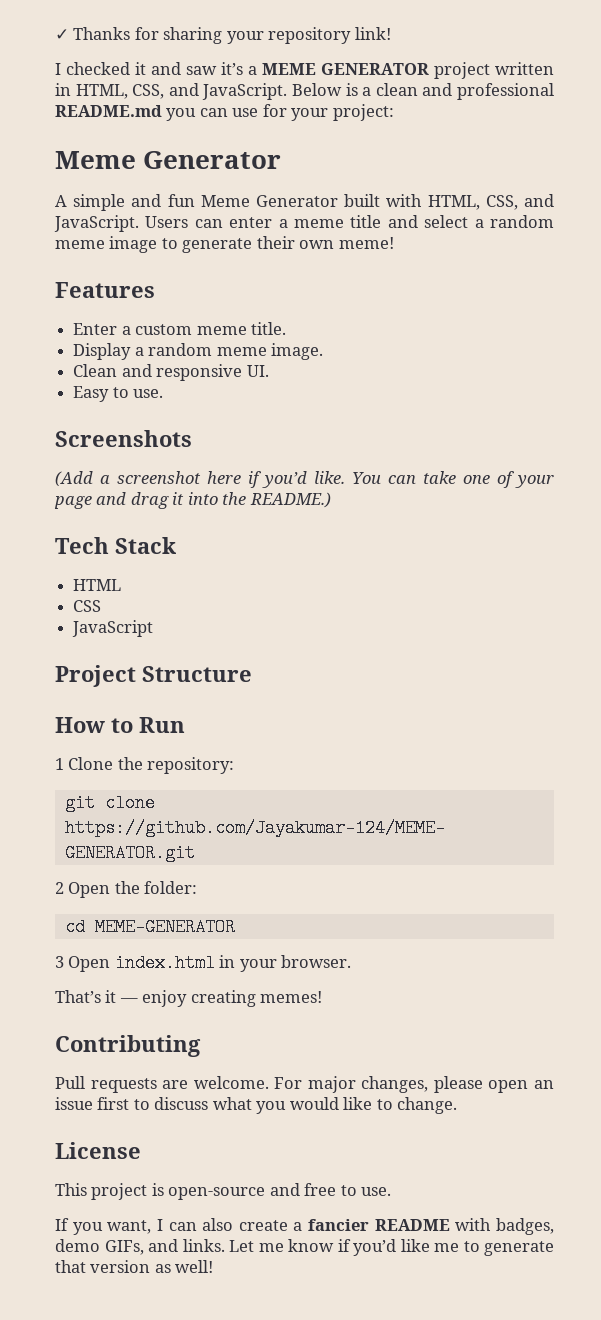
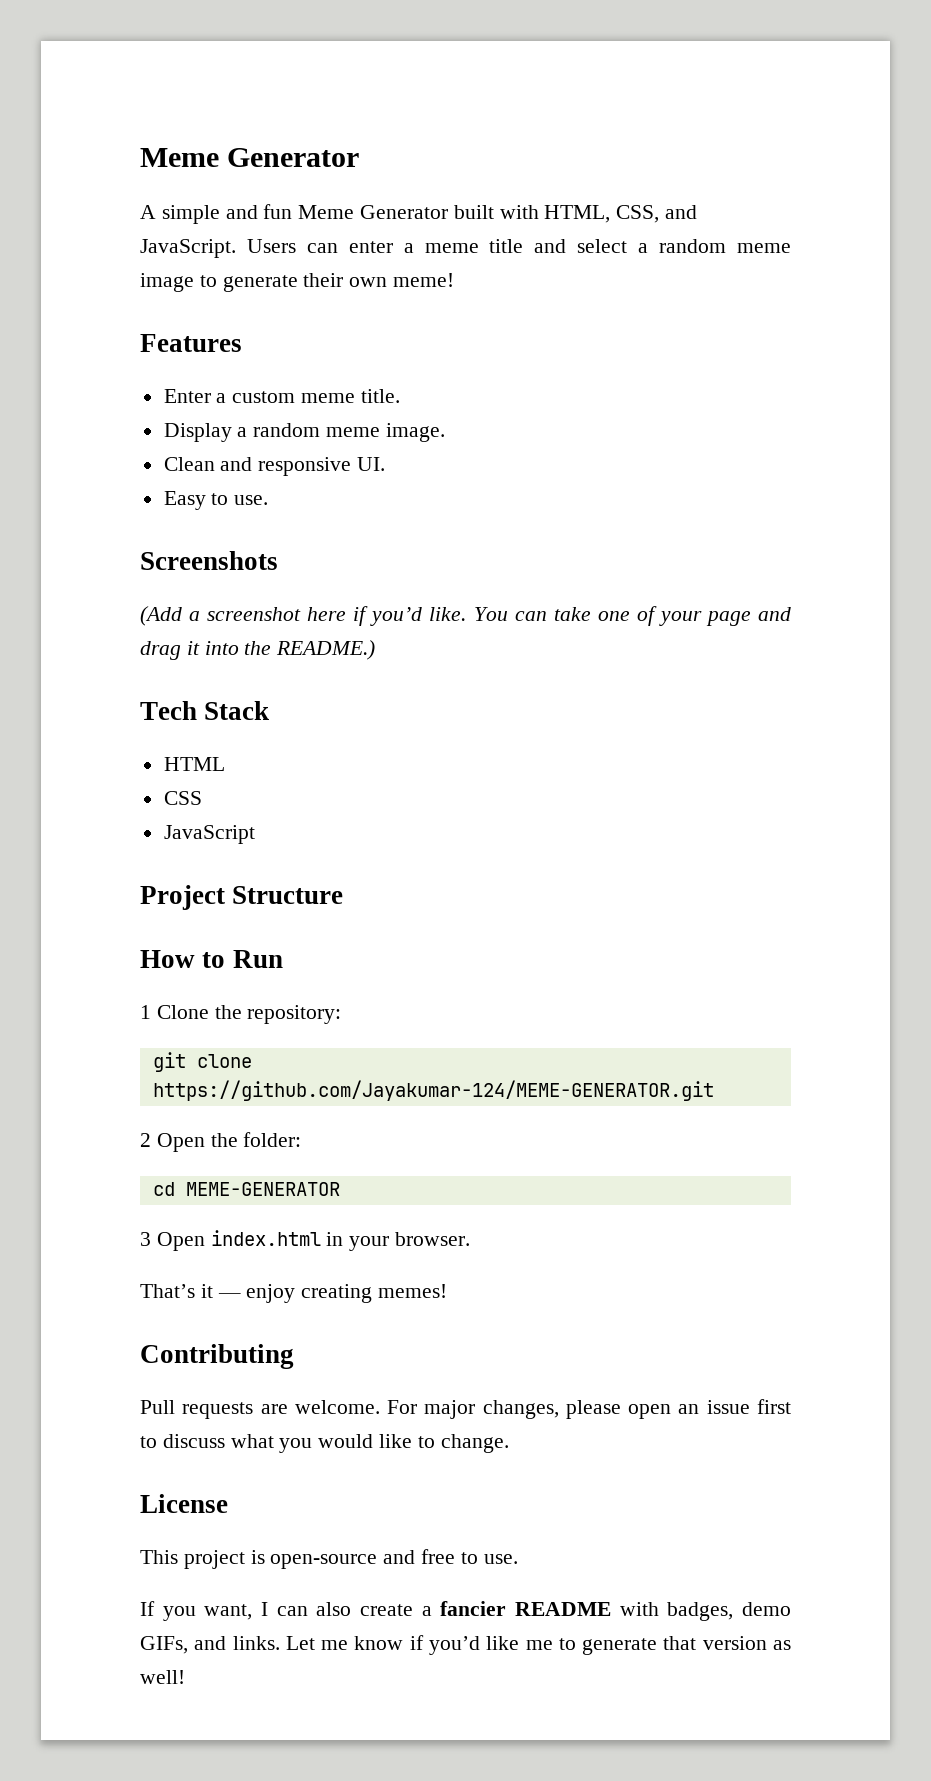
- ✓ Thanks for sharing your repository link!
- I checked it and saw it’s a MEME GENERATOR project written in HTML, CSS, and JavaScript. Below is a clean and professional README.md you can use for your project:

